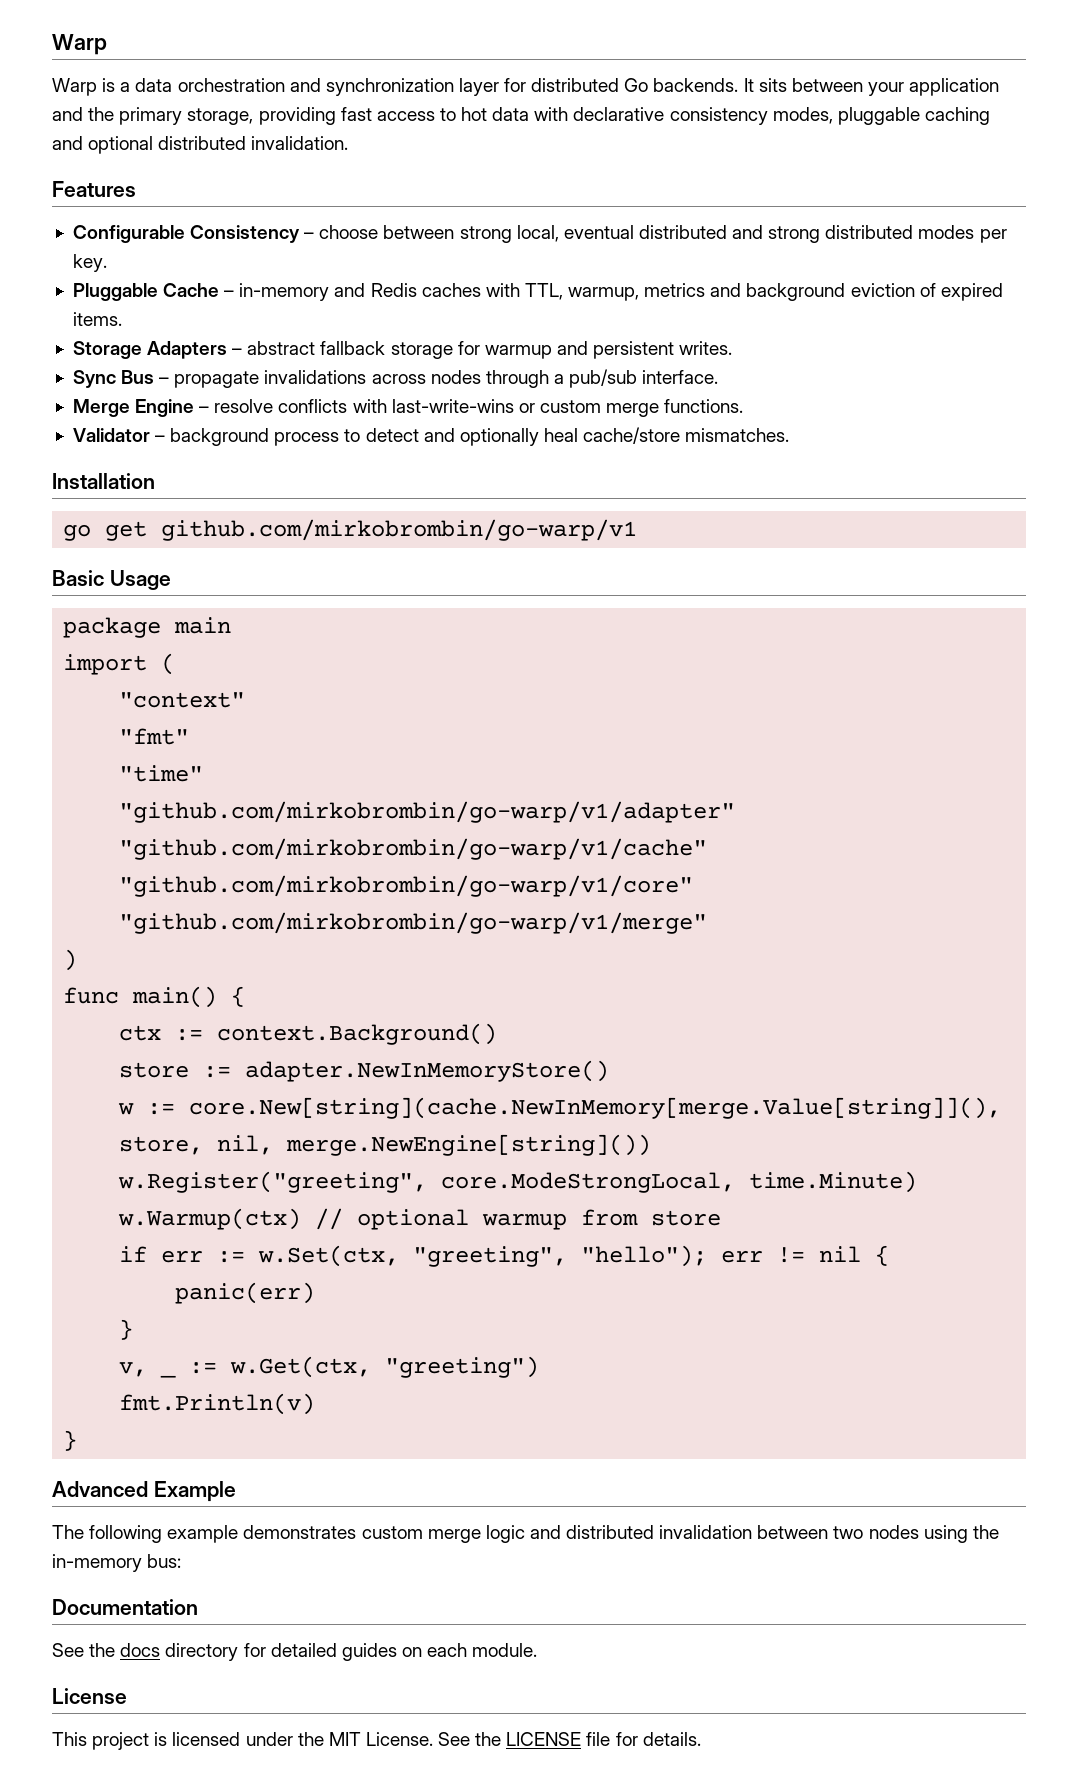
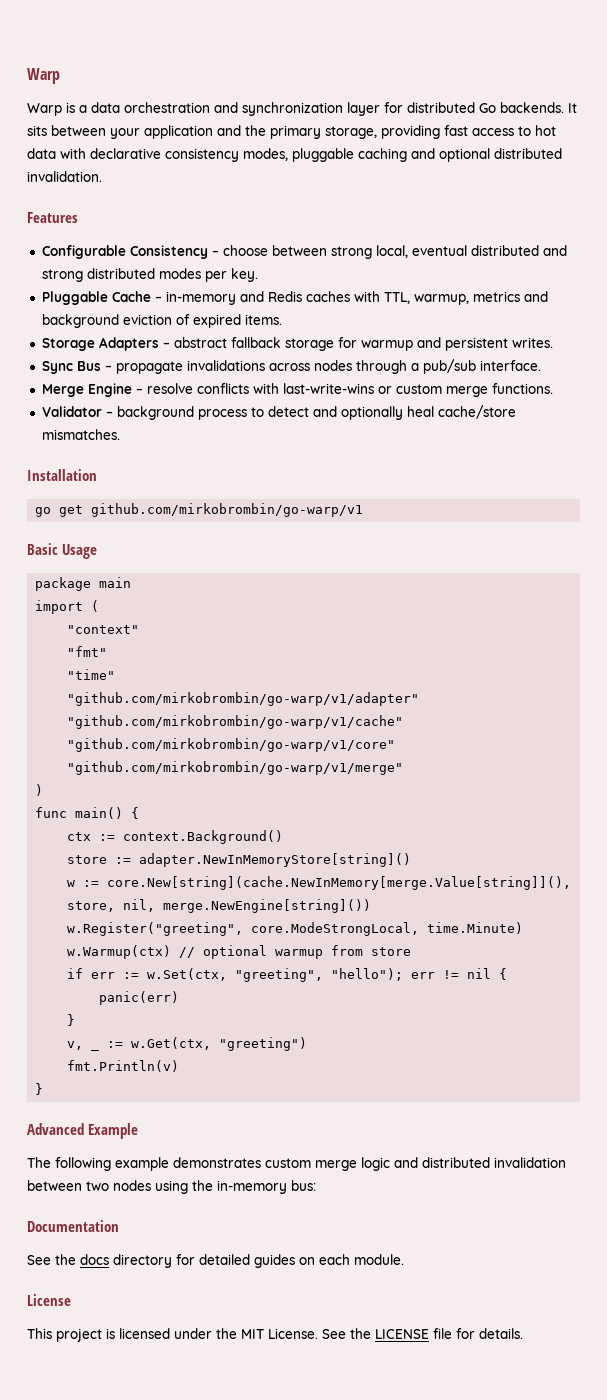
- store := adapter.NewInMemoryStore()
+ store := adapter.NewInMemoryStore[string]()

